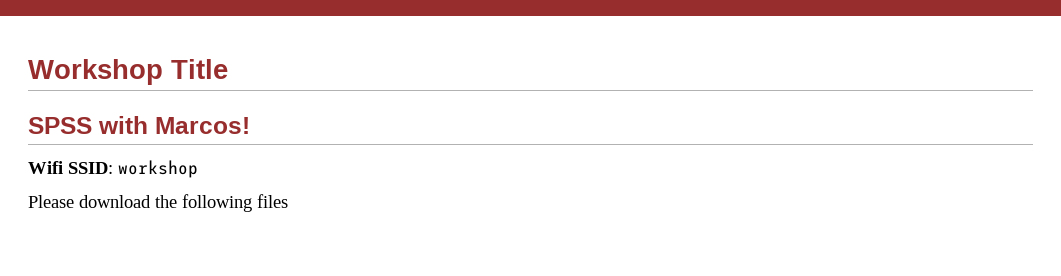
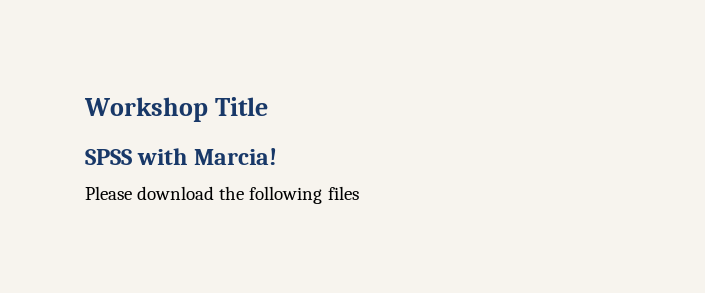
- SPSS with Marcos!
- Wifi SSID: workshop
+ SPSS with Marcia!

